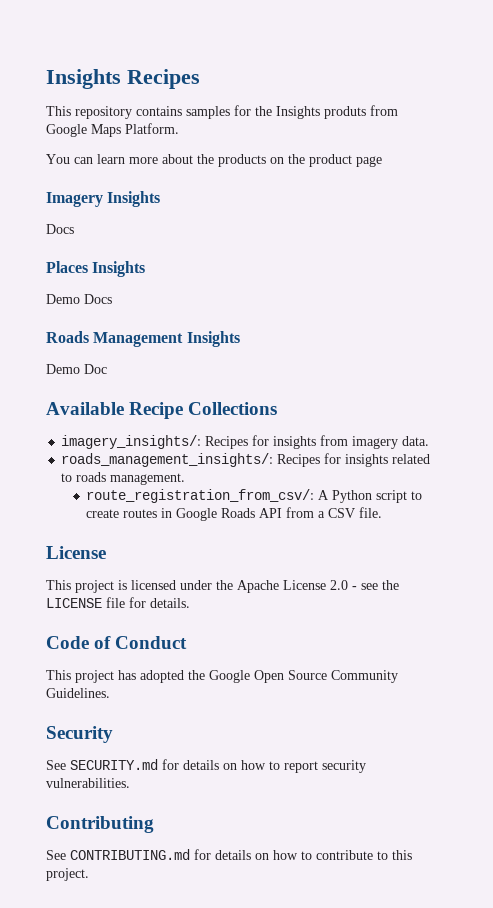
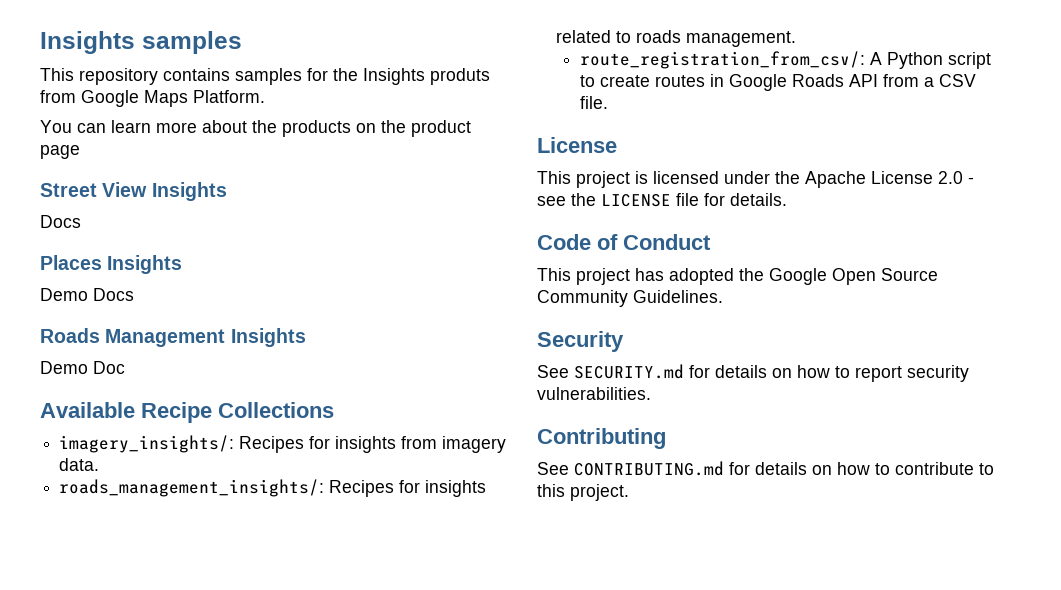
- Insights Recipes
+ Insights samples
- Imagery Insights
+ Street View Insights

